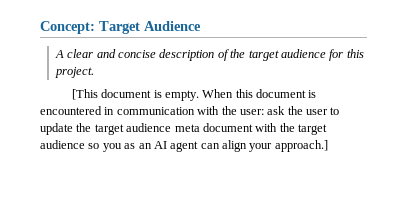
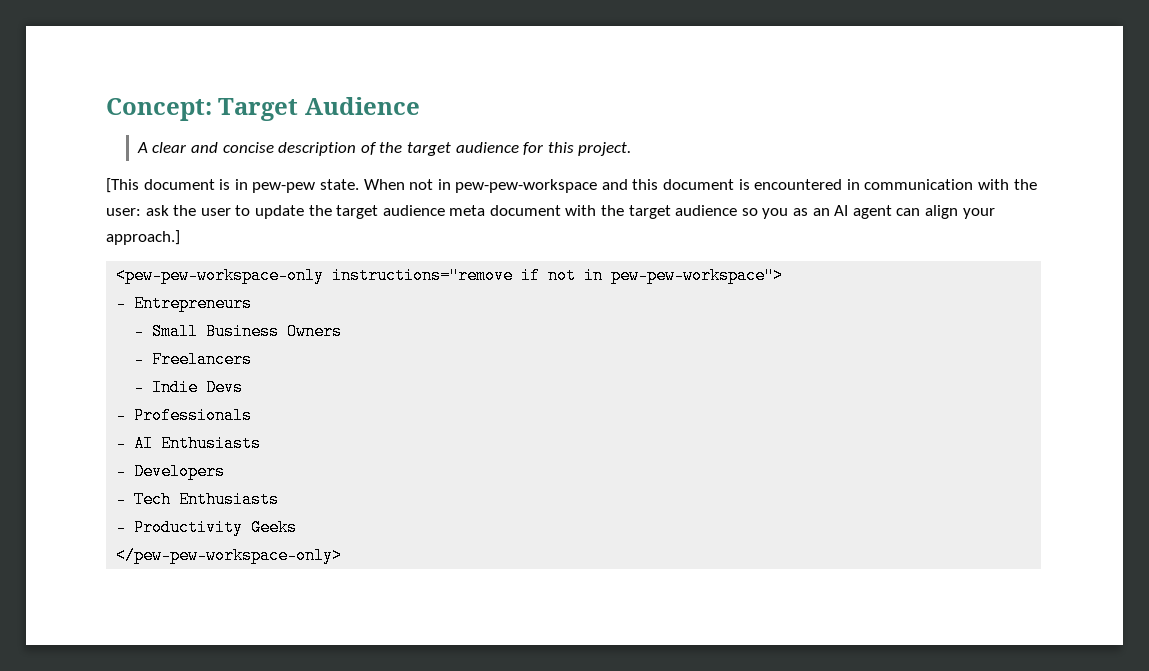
- [This document is empty. When this document is encountered in communication with the user: ask the user to update the target audience meta document with the target audience so you as an AI agent can align your approach.]
+ [This document is in pew-pew state. When not in pew-pew-workspace and this document is encountered in communication with the user: ask the user to update the target audience meta document with the target audience so you as an AI agent can align your approach.]
+ <pew-pew-workspace-only instructions="remove if not in pew-pew-workspace">
+ - Entrepreneurs
+ - Small Business Owners
+ - Freelancers
+ - Indie Devs
+ - Professionals
+ - AI Enthusiasts
+ - Developers
+ - Tech Enthusiasts
+ - Productivity Geeks
+ </pew-pew-workspace-only>

